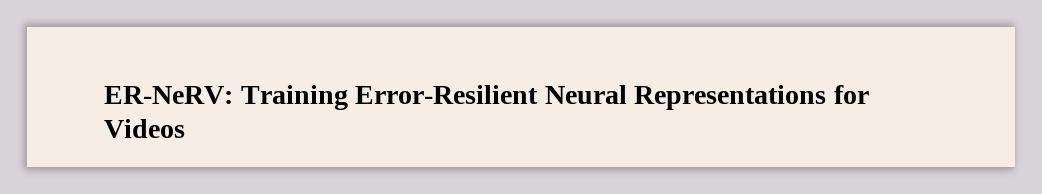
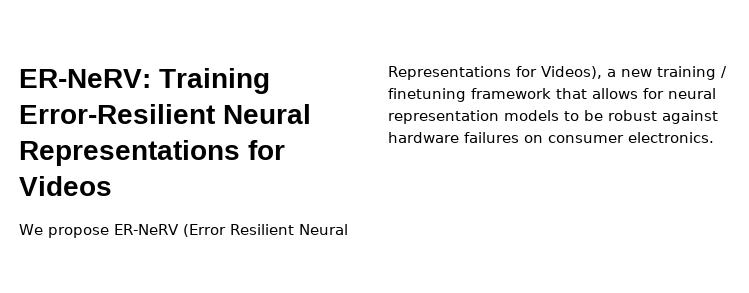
+ We propose ER-NeRV (Error Resilient Neural Representations for Videos), a new training / finetuning framework that allows for neural representation models to be robust against hardware failures on consumer electronics.

